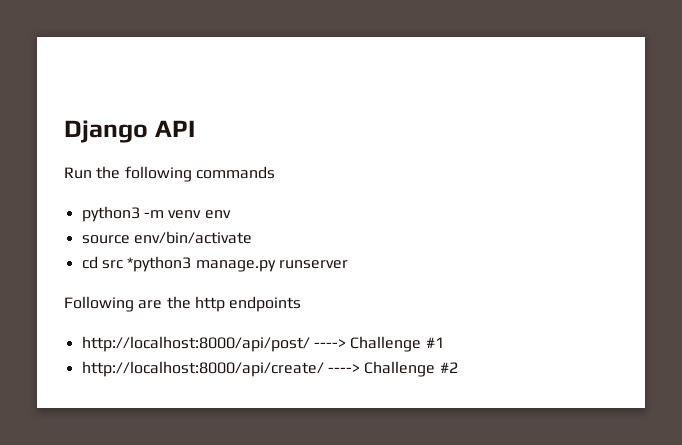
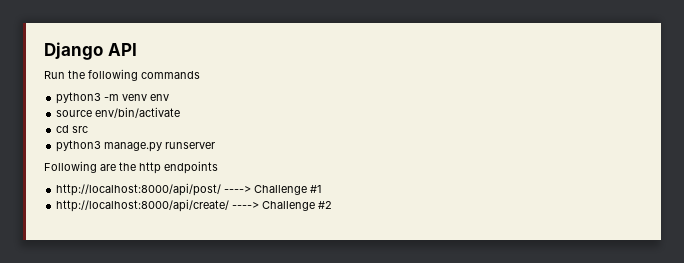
- cd src *python3 manage.py runserver
+ cd src
+ python3 manage.py runserver

